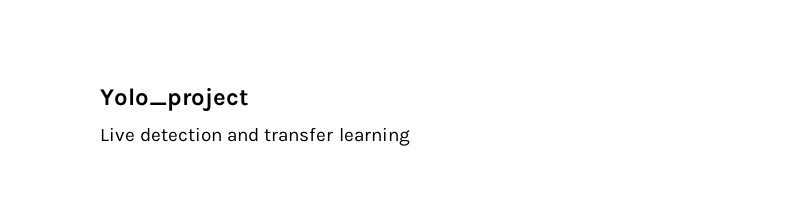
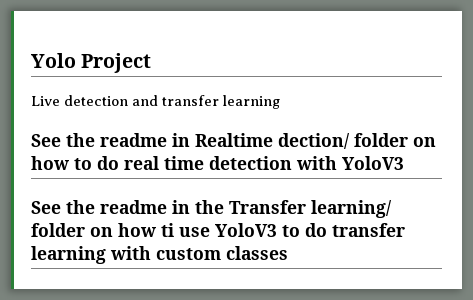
- Yolo_project
+ Yolo Project
+ See the readme in Realtime dection/ folder on how to do real time detection with YoloV3
+ See the readme in the Transfer learning/ folder on how ti use YoloV3 to do transfer learning with custom classes

